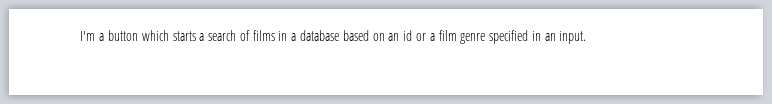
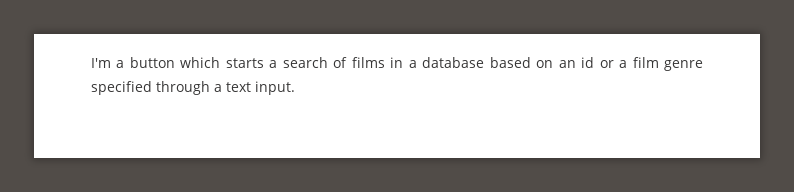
- I'm a button which starts a search of films in a database based on an id or a film genre specified in an input.
+ I'm a button which starts a search of films in a database based on an id or a film genre specified through a text input.

